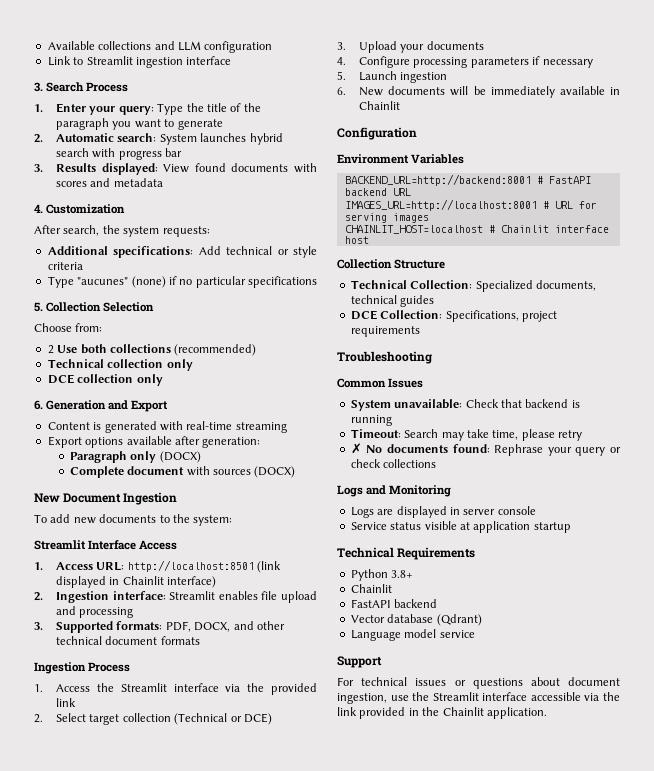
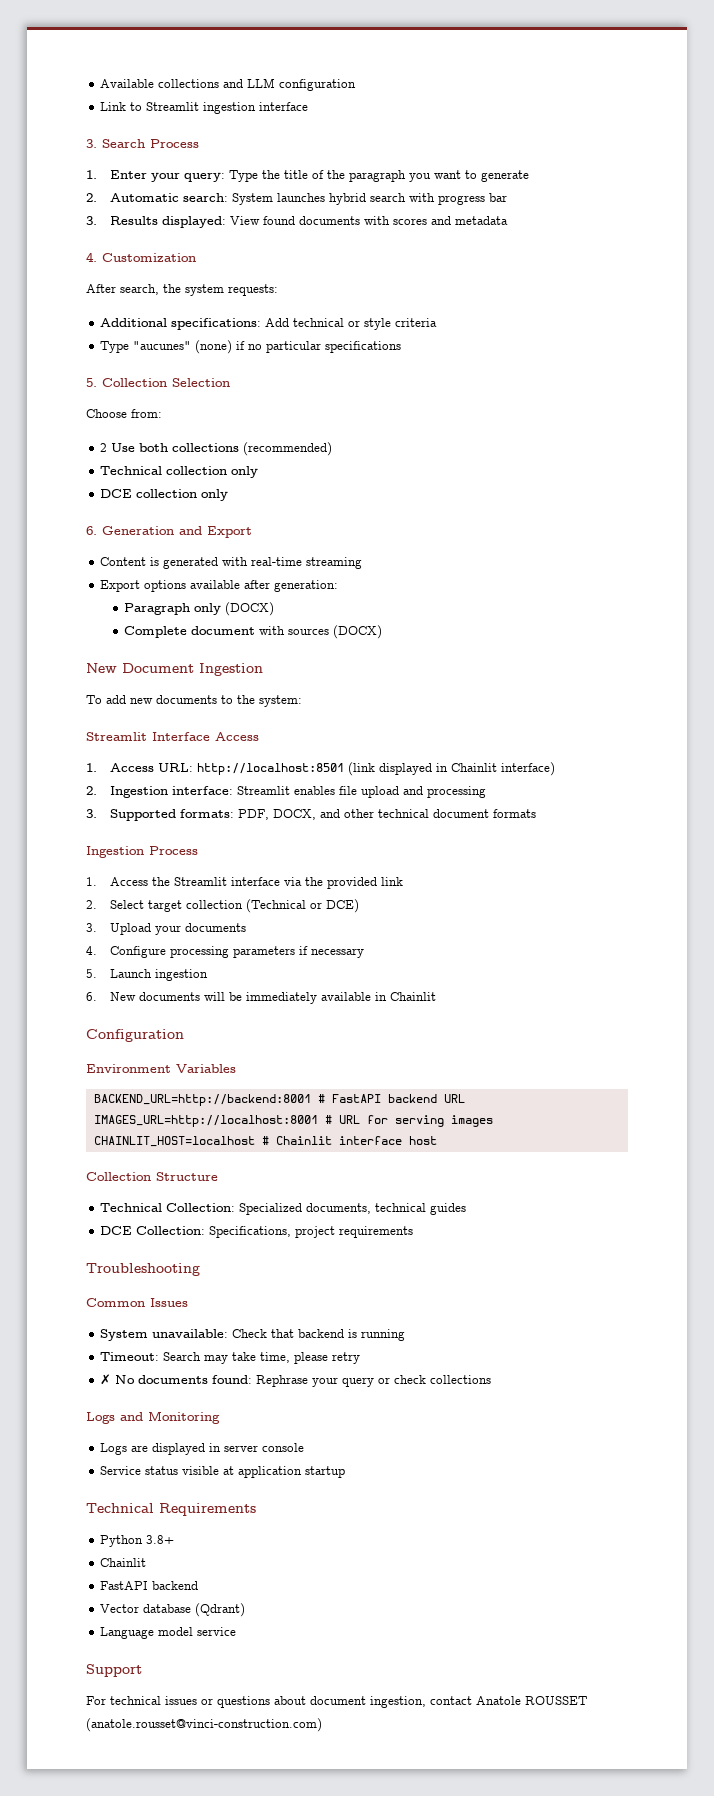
- For technical issues or questions about document ingestion, use the Streamlit interface accessible via the link provided in the Chainlit application.
+ For technical issues or questions about document ingestion, contact Anatole ROUSSET (anatole.rousset@vinci-construction.com)

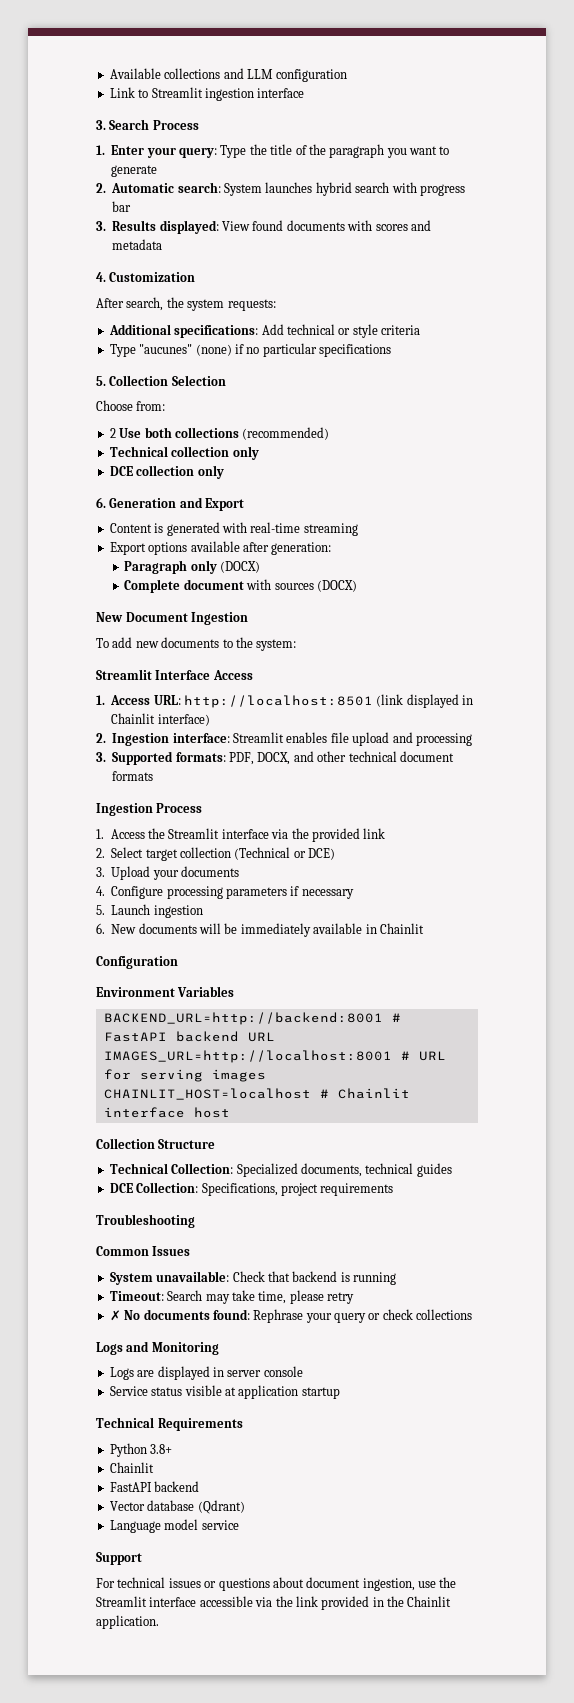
- For technical issues or questions about document ingestion, contact Anatole ROUSSET (anatole.rousset@vinci-construction.com)
+ For technical issues or questions about document ingestion, use the Streamlit interface accessible via the link provided in the Chainlit application.

